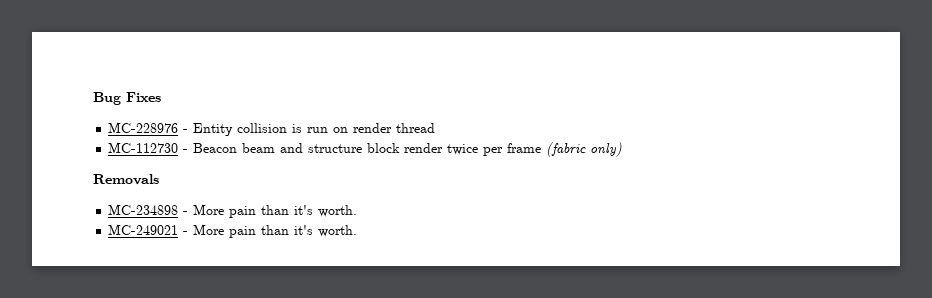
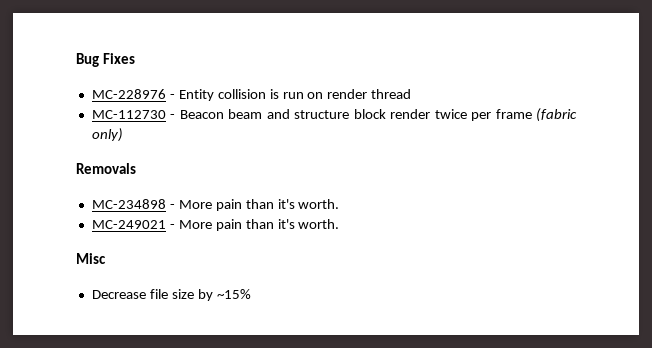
+ Misc
+ Decrease file size by ~15%

